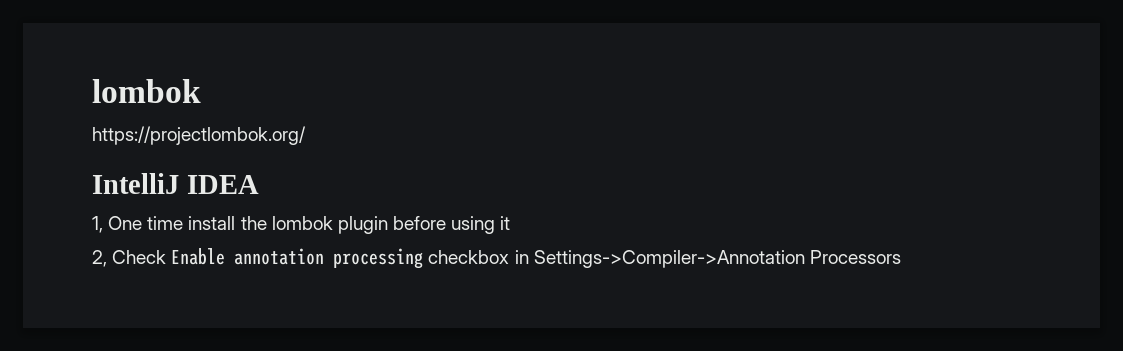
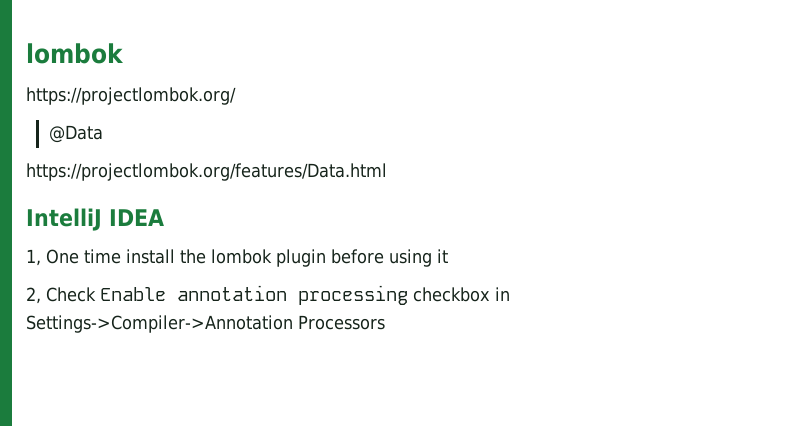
+ @Data
+ https://projectlombok.org/features/Data.html

